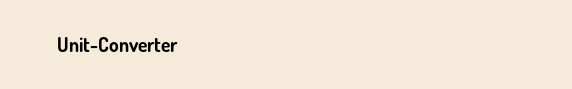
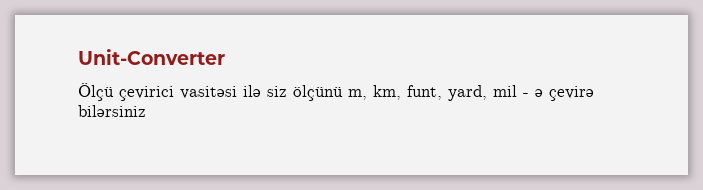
+ Ölçü çevirici vasitəsi ilə siz ölçünü m, km, funt, yard, mil - ə çevirə bilərsiniz

